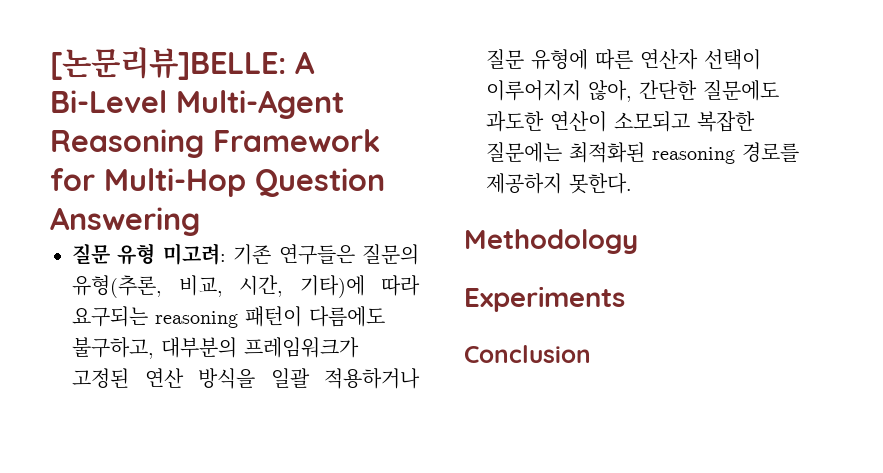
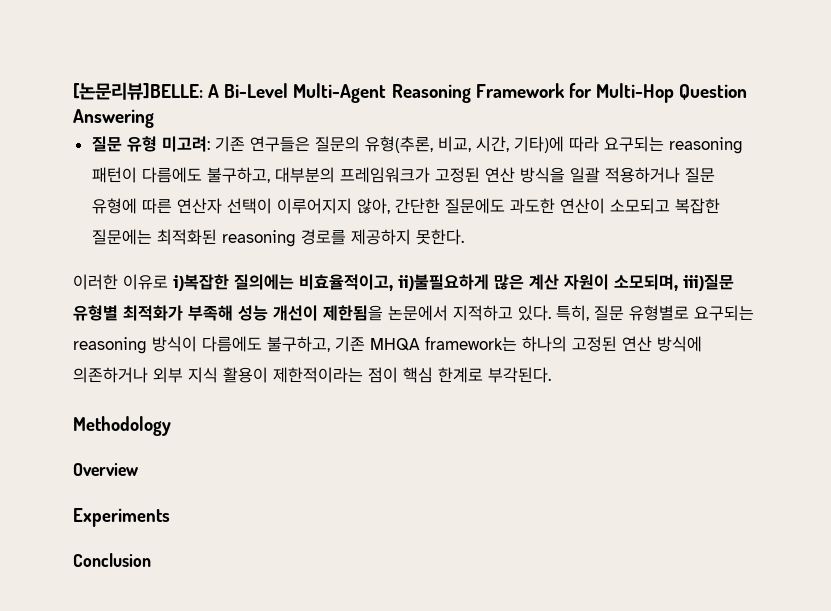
+ 이러한 이유로 i)복잡한 질의에는 비효율적이고, ii)불필요하게 많은 계산 자원이 소모되며, iii)질문 유형별 최적화가 부족해 성능 개선이 제한됨을 논문에서 지적하고 있다. 특히, 질문 유형별로 요구되는 reasoning 방식이 다름에도 불구하고, 기존 MHQA framework는 하나의 고정된 연산 방식에 의존하거나 외부 지식 활용이 제한적이라는 점이 핵심 한계로 부각된다.
+ Overview

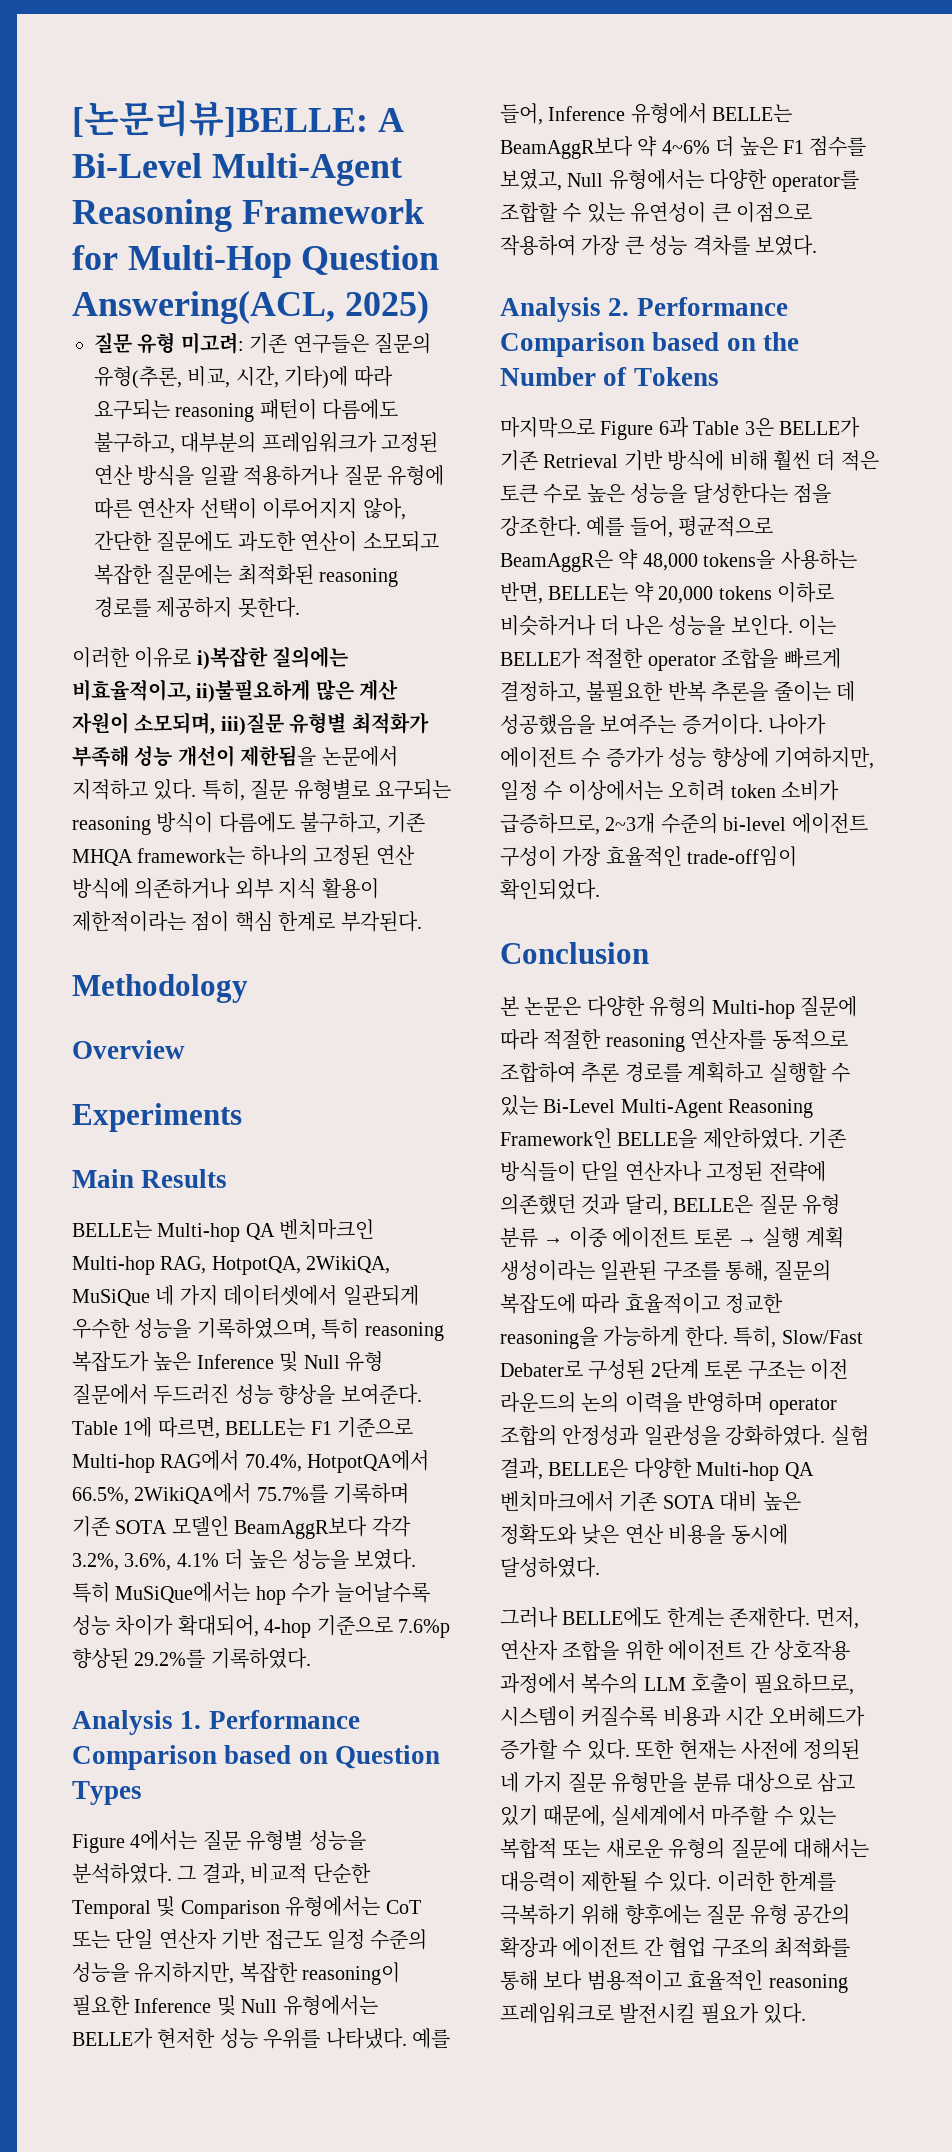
- [논문리뷰]BELLE: A Bi-Level Multi-Agent Reasoning Framework for Multi-Hop Question Answering
+ [논문리뷰]BELLE: A Bi-Level Multi-Agent Reasoning Framework for Multi-Hop Question Answering(ACL, 2025)
+ Main Results
+ BELLE는 Multi-hop QA 벤치마크인 Multi-hop RAG, HotpotQA, 2WikiQA, MuSiQue 네 가지 데이터셋에서 일관되게 우수한 성능을 기록하였으며, 특히 reasoning 복잡도가 높은 Inference 및 Null 유형 질문에서 두드러진 성능 향상을 보여준다. Table 1에 따르면, BELLE는 F1 기준으로 Multi-hop RAG에서 70.4%, HotpotQA에서 66.5%, 2WikiQA에서 75.7%를 기록하며 기존 SOTA 모델인 BeamAggR보다 각각 3.2%, 3.6%, 4.1% 더 높은 성능을 보였다. 특히 MuSiQue에서는 hop 수가 늘어날수록 성능 차이가 확대되어, 4-hop 기준으로 7.6%p 향상된 29.2%를 기록하였다.
+ Analysis 1. Performance Comparison based on Question Types
+ Figure 4에서는 질문 유형별 성능을 분석하였다. 그 결과, 비교적 단순한 Temporal 및 Comparison 유형에서는 CoT 또는 단일 연산자 기반 접근도 일정 수준의 성능을 유지하지만, 복잡한 reasoning이 필요한 Inference 및 Null 유형에서는 BELLE가 현저한 성능 우위를 나타냈다. 예를 들어, Inference 유형에서 BELLE는 BeamAggR보다 약 4~6% 더 높은 F1 점수를 보였고, Null 유형에서는 다양한 operator를 조합할 수 있는 유연성이 큰 이점으로 작용하여 가장 큰 성능 격차를 보였다.
+ Analysis 2. Performance Comparison based on the Number of Tokens
+ 마지막으로 Figure 6과 Table 3은 BELLE가 기존 Retrieval 기반 방식에 비해 훨씬 더 적은 토큰 수로 높은 성능을 달성한다는 점을 강조한다. 예를 들어, 평균적으로 BeamAggR은 약 48,000 tokens을 사용하는 반면, BELLE는 약 20,000 tokens 이하로 비슷하거나 더 나은 성능을 보인다. 이는 BELLE가 적절한 operator 조합을 빠르게 결정하고, 불필요한 반복 추론을 줄이는 데 성공했음을 보여주는 증거이다. 나아가 에이전트 수 증가가 성능 향상에 기여하지만, 일정 수 이상에서는 오히려 token 소비가 급증하므로, 2~3개 수준의 bi-level 에이전트 구성이 가장 효율적인 trade-off임이 확인되었다.
  Conclusion
+ 본 논문은 다양한 유형의 Multi-hop 질문에 따라 적절한 reasoning 연산자를 동적으로 조합하여 추론 경로를 계획하고 실행할 수 있는 Bi-Level Multi-Agent Reasoning Framework인 BELLE을 제안하였다. 기존 방식들이 단일 연산자나 고정된 전략에 의존했던 것과 달리, BELLE은 질문 유형 분류 → 이중 에이전트 토론 → 실행 계획 생성이라는 일관된 구조를 통해, 질문의 복잡도에 따라 효율적이고 정교한 reasoning을 가능하게 한다. 특히, Slow/Fast Debater로 구성된 2단계 토론 구조는 이전 라운드의 논의 이력을 반영하며 operator 조합의 안정성과 일관성을 강화하였다. 실험 결과, BELLE은 다양한 Multi-hop QA 벤치마크에서 기존 SOTA 대비 높은 정확도와 낮은 연산 비용을 동시에 달성하였다.
+ 그러나 BELLE에도 한계는 존재한다. 먼저, 연산자 조합을 위한 에이전트 간 상호작용 과정에서 복수의 LLM 호출이 필요하므로, 시스템이 커질수록 비용과 시간 오버헤드가 증가할 수 있다. 또한 현재는 사전에 정의된 네 가지 질문 유형만을 분류 대상으로 삼고 있기 때문에, 실세계에서 마주할 수 있는 복합적 또는 새로운 유형의 질문에 대해서는 대응력이 제한될 수 있다. 이러한 한계를 극복하기 위해 향후에는 질문 유형 공간의 확장과 에이전트 간 협업 구조의 최적화를 통해 보다 범용적이고 효율적인 reasoning 프레임워크로 발전시킬 필요가 있다.

